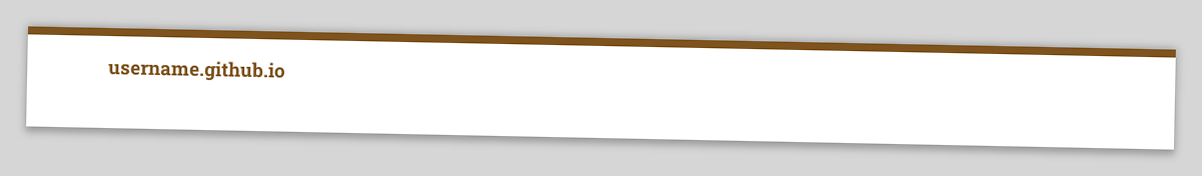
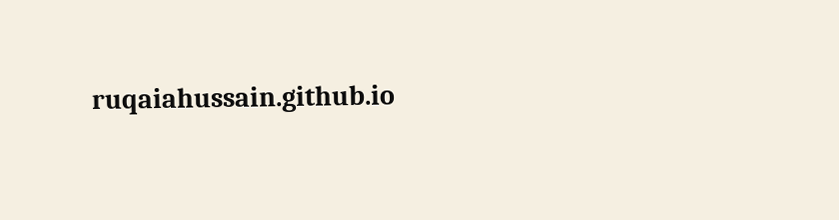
- username.github.io
+ ruqaiahussain.github.io

